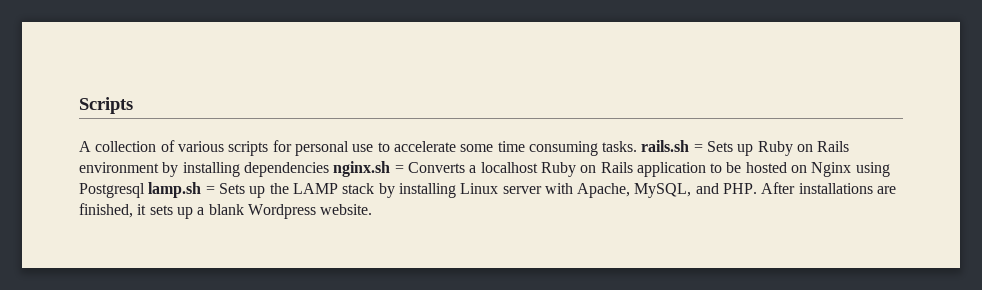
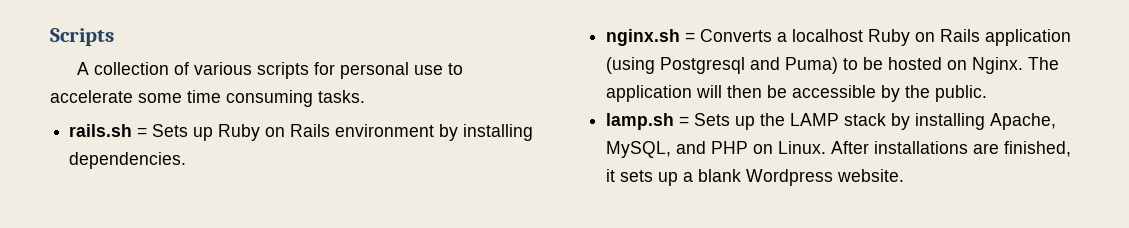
- A collection of various scripts for personal use to accelerate some time consuming tasks. rails.sh = Sets up Ruby on Rails environment by installing dependencies nginx.sh = Converts a localhost Ruby on Rails application to be hosted on Nginx using Postgresql lamp.sh = Sets up the LAMP stack by installing Linux server with Apache, MySQL, and PHP. After installations are finished, it sets up a blank Wordpress website.
+ A collection of various scripts for personal use to accelerate some time consuming tasks.
+ rails.sh = Sets up Ruby on Rails environment by installing dependencies.
+ nginx.sh = Converts a localhost Ruby on Rails application (using Postgresql and Puma) to be hosted on Nginx. The application will then be accessible by the public.
+ lamp.sh = Sets up the LAMP stack by installing Apache, MySQL, and PHP on Linux. After installations are finished, it sets up a blank Wordpress website.

